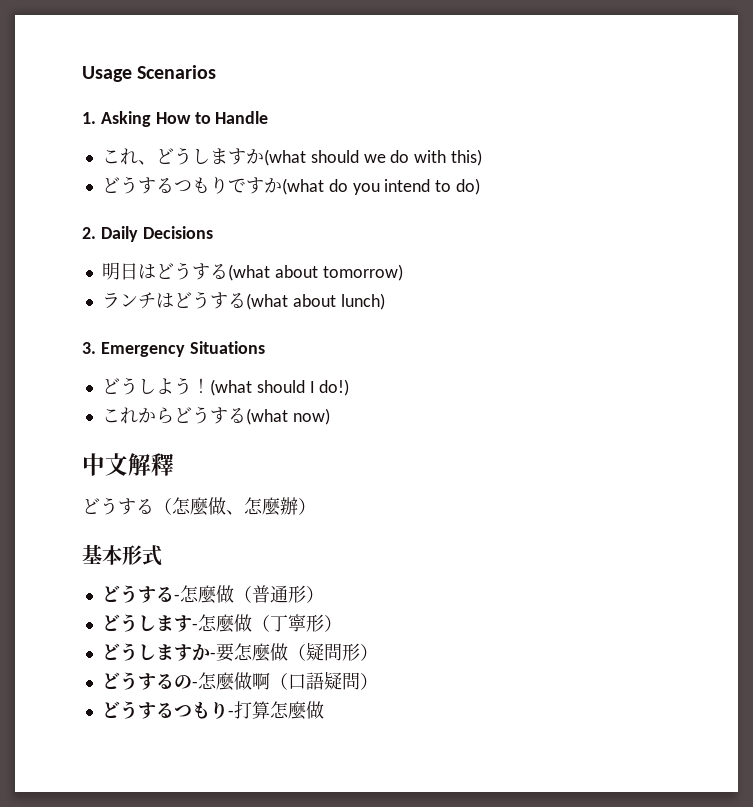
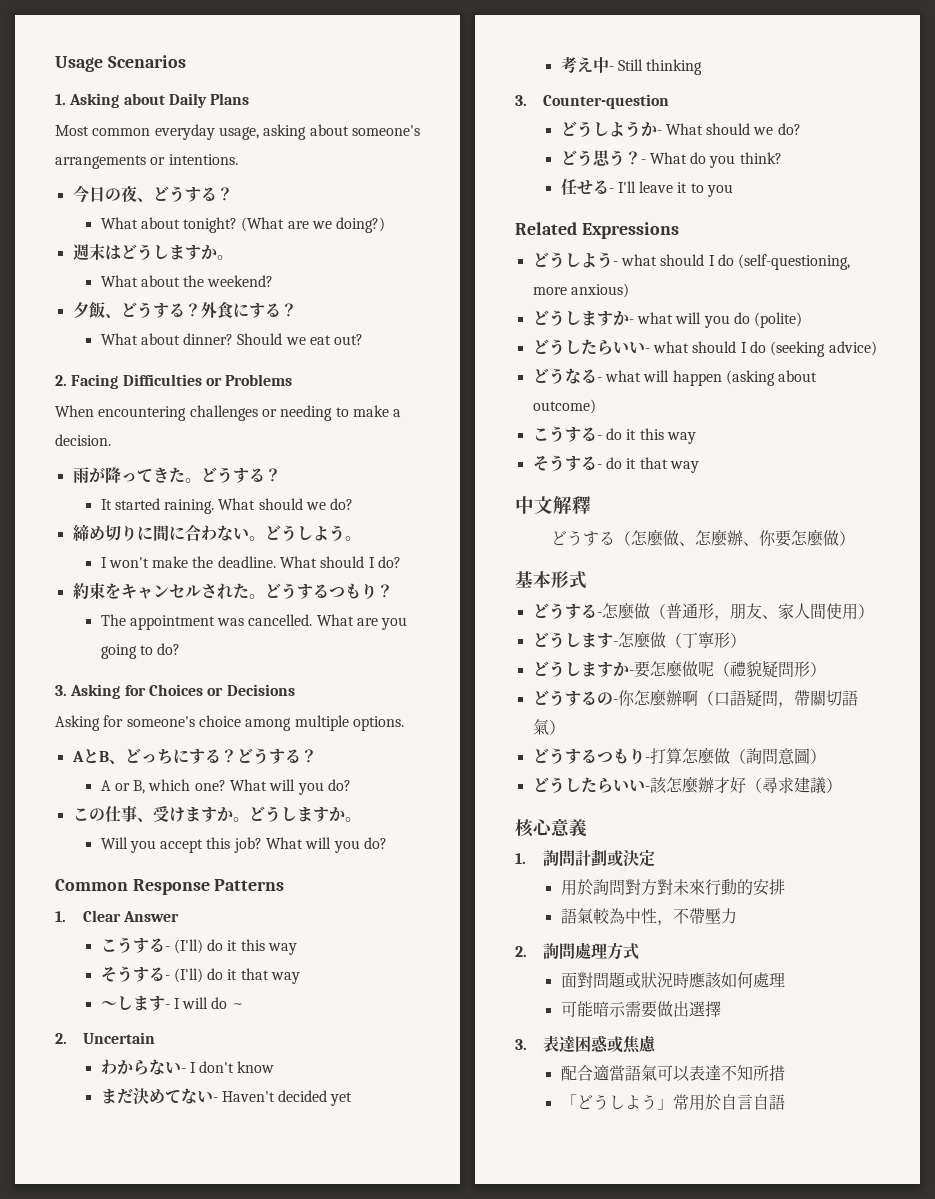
- 1. Asking How to Handle
- これ、どうしますか(what should we do with this)
- どうするつもりですか(what do you intend to do)
- 2. Daily Decisions
- 明日はどうする(what about tomorrow)
- ランチはどうする(what about lunch)
- 3. Emergency Situations
- どうしよう！(what should I do!)
- これからどうする(what now)
+ 1. Asking about Daily Plans
+ Most common everyday usage, asking about someone's arrangements or intentions.
+ 今日の夜、どうする？
+ What about tonight? (What are we doing?)
+ 週末はどうしますか。
+ What about the weekend?
+ 夕飯、どうする？外食にする？
+ What about dinner? Should we eat out?
+ 2. Facing Difficulties or Problems
+ When encountering challenges or needing to make a decision.
+ 雨が降ってきた。どうする？
+ It started raining. What should we do?
+ 締め切りに間に合わない。どうしよう。
+ I won't make the deadline. What should I do?
+ 約束をキャンセルされた。どうするつもり？
+ The appointment was cancelled. What are you going to do?
+ 3. Asking for Choices or Decisions
+ Asking for someone's choice among multiple options.
+ AとB、どっちにする？どうする？
+ A or B, which one? What will you do?
+ この仕事、受けますか。どうしますか。
+ Will you accept this job? What will you do?
+ Common Response Patterns
+ 1. Clear Answer
+ こうする- (I'll) do it this way
+ そうする- (I'll) do it that way
+ 〜します- I will do ~
+ 2. Uncertain
+ わからない- I don't know
+ まだ決めてない- Haven't decided yet
+ 考え中- Still thinking
+ 3. Counter-question
+ どうしようか- What should we do?
+ どう思う？- What do you think?
+ 任せる- I'll leave it to you
+ Related Expressions
+ どうしよう- what should I do (self-questioning, more anxious)
+ どうしますか- what will you do (polite)
+ どうしたらいい- what should I do (seeking advice)
+ どうなる- what will happen (asking about outcome)
+ こうする- do it this way
+ そうする- do it that way
- どうする（怎麼做、怎麼辦）
+ どうする（怎麼做、怎麼辦、你要怎麼做）
- どうする-怎麼做（普通形）
+ どうする-怎麼做（普通形，朋友、家人間使用）
- どうしますか-要怎麼做（疑問形）
+ どうしますか-要怎麼做呢（禮貌疑問形）
- どうするの-怎麼做啊（口語疑問）
+ どうするの-你怎麼辦啊（口語疑問，帶關切語氣）
- どうするつもり-打算怎麼做
+ どうするつもり-打算怎麼做（詢問意圖）
+ どうしたらいい-該怎麼辦才好（尋求建議）
+ 核心意義
+ 1.詢問計劃或決定
+ 用於詢問對方對未來行動的安排
+ 語氣較為中性，不帶壓力
+ 2.詢問處理方式
+ 面對問題或狀況時應該如何處理
+ 可能暗示需要做出選擇
+ 3.表達困惑或焦慮
+ 配合適當語氣可以表達不知所措
+ 「どうしよう」常用於自言自語

